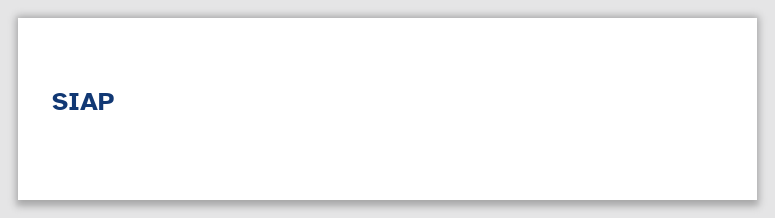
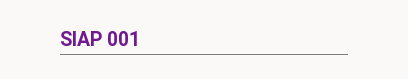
- SIAP
+ SIAP 001

